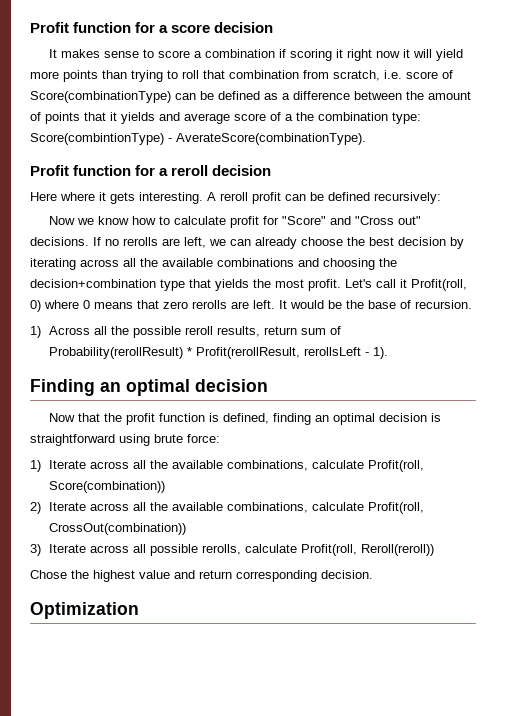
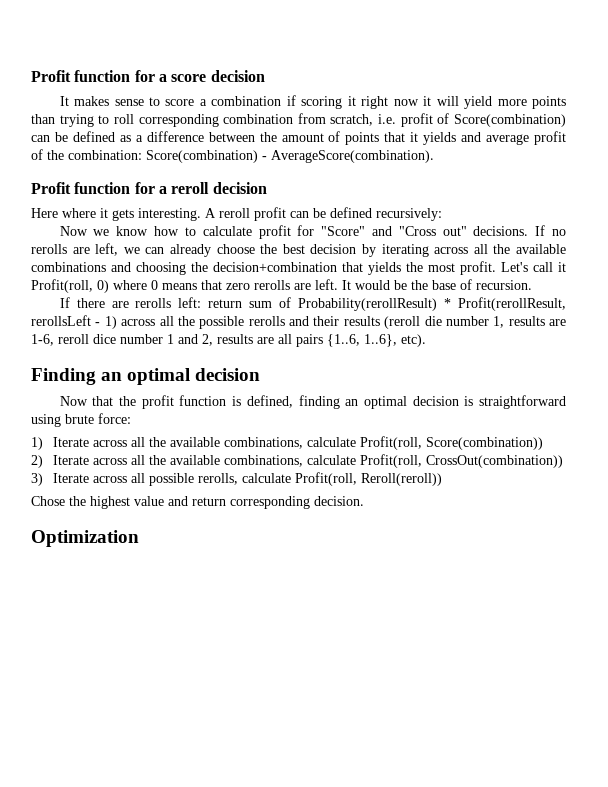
- It makes sense to score a combination if scoring it right now it will yield more points than trying to roll that combination from scratch, i.e. score of Score(combinationType) can be defined as a difference between the amount of points that it yields and average score of a the combination type: Score(combintionType) - AverateScore(combinationType).
+ It makes sense to score a combination if scoring it right now it will yield more points than trying to roll corresponding combination from scratch, i.e. profit of Score(combination) can be defined as a difference between the amount of points that it yields and average profit of the combination: Score(combination) - AverageScore(combination).
- If no rerolls are left, we can already choose the best decision by iterating across all the available combinations and choosing the decision+combination type that yields the most profit.
+ If no rerolls are left, we can already choose the best decision by iterating across all the available combinations and choosing the decision+combination that yields the most profit.
- 1) Across all the possible reroll results, return sum of Probability(rerollResult) * Profit(rerollResult, rerollsLeft - 1).
+ If there are rerolls left: return sum of Probability(rerollResult) * Profit(rerollResult, rerollsLeft - 1) across all the possible rerolls and their results (reroll die number 1, results are 1-6, reroll dice number 1 and 2, results are all pairs {1..6, 1..6}, etc).

